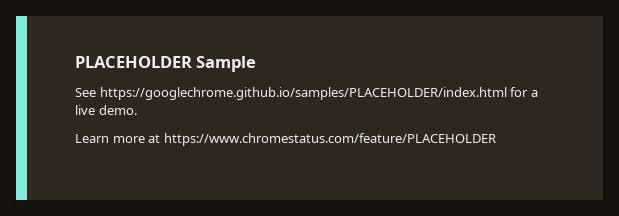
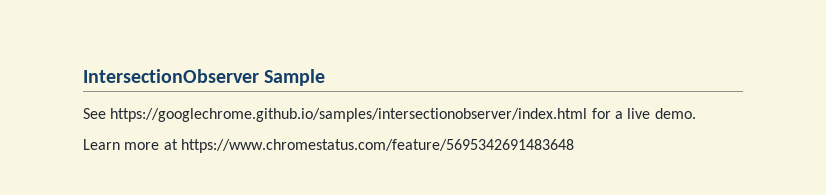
- PLACEHOLDER Sample
+ IntersectionObserver Sample
- See https://googlechrome.github.io/samples/PLACEHOLDER/index.html for a live demo.
+ See https://googlechrome.github.io/samples/intersectionobserver/index.html for a live demo.
- Learn more at https://www.chromestatus.com/feature/PLACEHOLDER
+ Learn more at https://www.chromestatus.com/feature/5695342691483648

